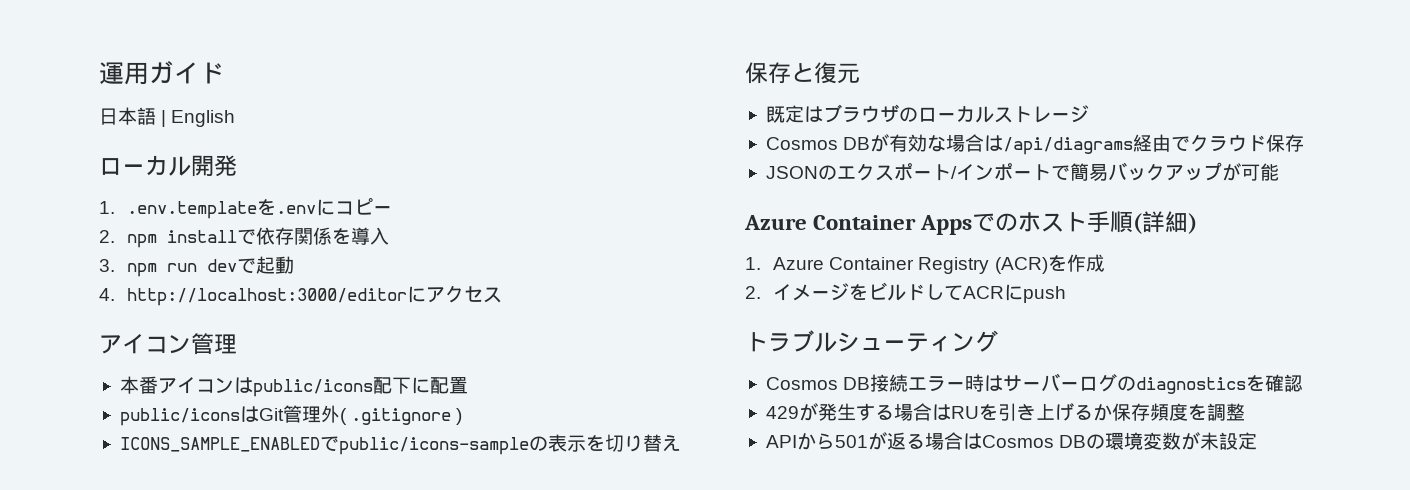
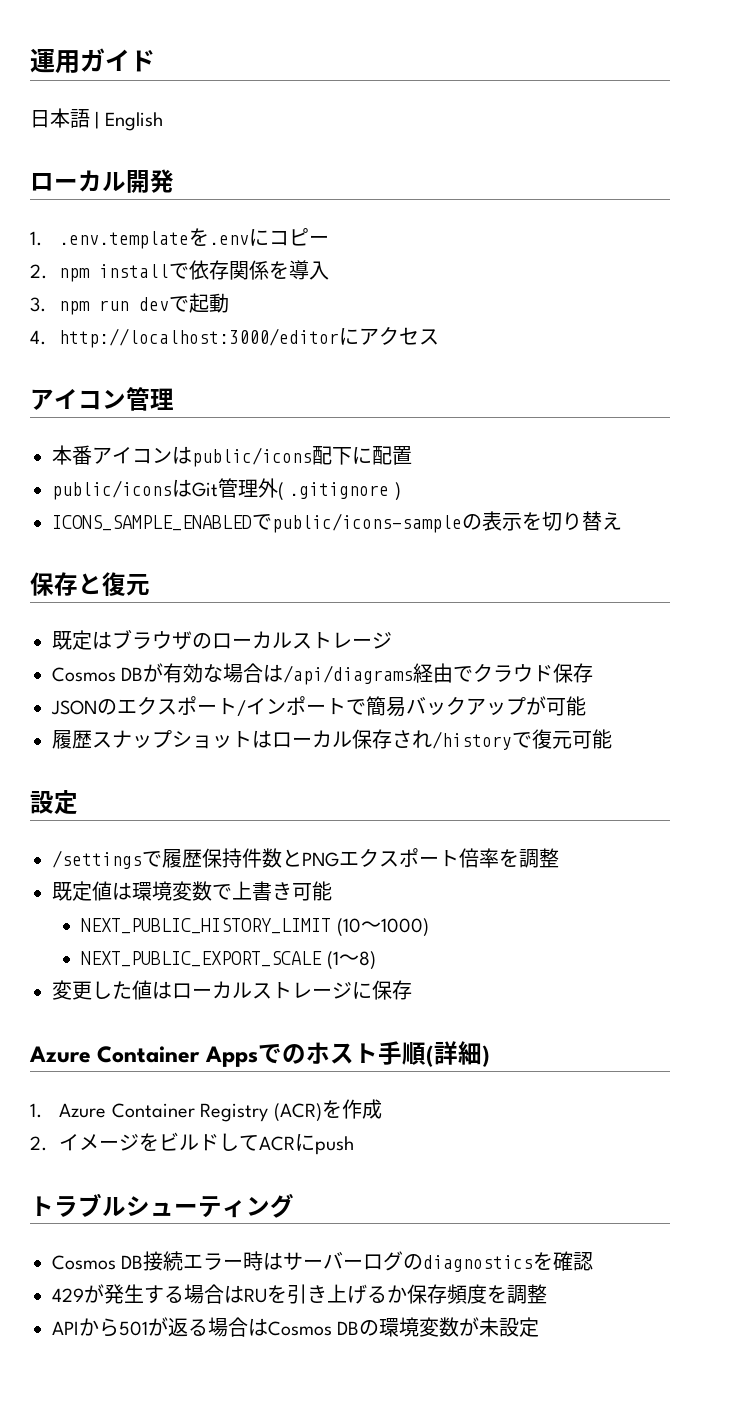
+ 履歴スナップショットはローカル保存され/historyで復元可能
+ 設定
+ /settingsで履歴保持件数とPNGエクスポート倍率を調整
+ 既定値は環境変数で上書き可能
+ NEXT_PUBLIC_HISTORY_LIMIT (10〜1000)
+ NEXT_PUBLIC_EXPORT_SCALE (1〜8)
+ 変更した値はローカルストレージに保存

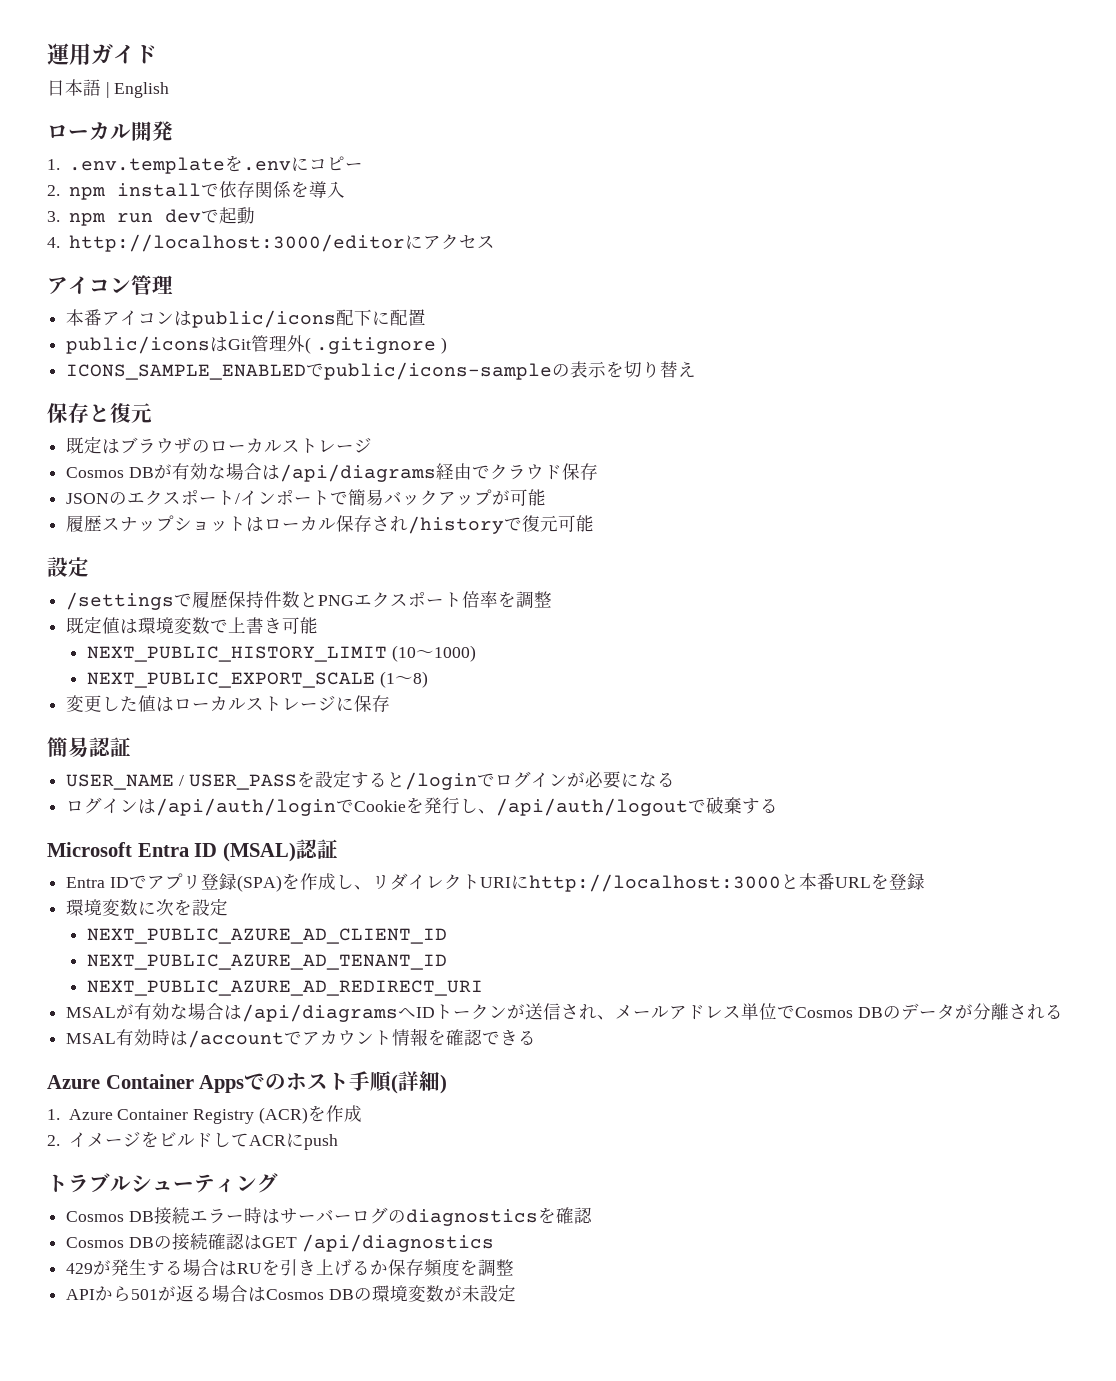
+ 簡易認証
+ USER_NAME / USER_PASSを設定すると/loginでログインが必要になる
+ ログインは/api/auth/loginでCookieを発行し、/api/auth/logoutで破棄する
+ Microsoft Entra ID (MSAL)認証
+ Entra IDでアプリ登録(SPA)を作成し、リダイレクトURIにhttp://localhost:3000と本番URLを登録
+ 環境変数に次を設定
+ NEXT_PUBLIC_AZURE_AD_CLIENT_ID
+ NEXT_PUBLIC_AZURE_AD_TENANT_ID
+ NEXT_PUBLIC_AZURE_AD_REDIRECT_URI
+ MSALが有効な場合は/api/diagramsへIDトークンが送信され、メールアドレス単位でCosmos DBのデータが分離される
+ MSAL有効時は/accountでアカウント情報を確認できる
+ Cosmos DBの接続確認はGET /api/diagnostics

